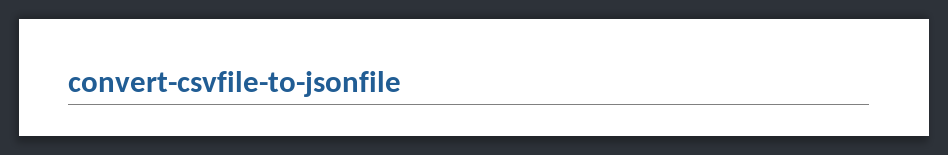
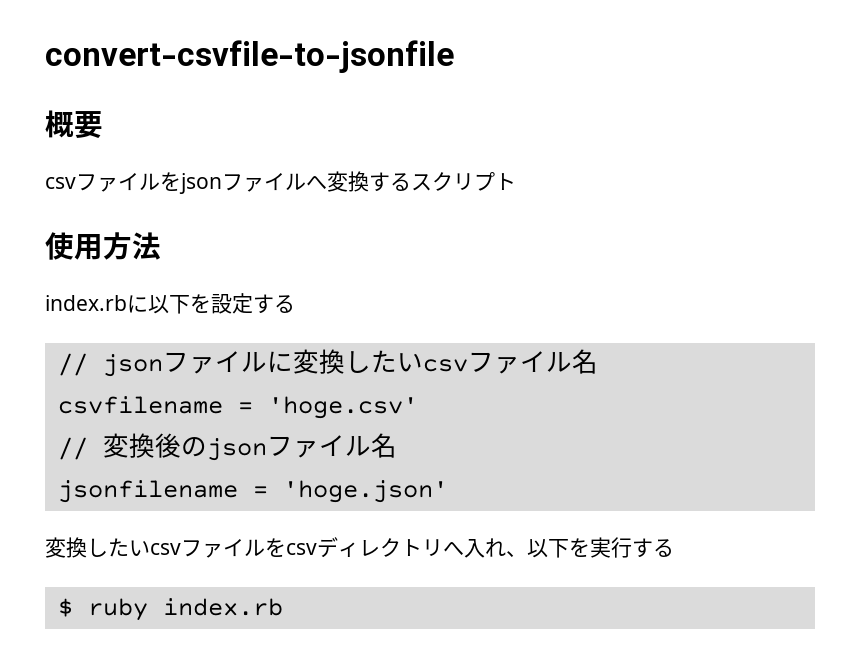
+ 概要
+ csvファイルをjsonファイルへ変換するスクリプト
+ 使用方法
+ index.rbに以下を設定する
+ // jsonファイルに変換したいcsvファイル名
+ csvfilename = 'hoge.csv'
+ // 変換後のjsonファイル名
+ jsonfilename = 'hoge.json'
+ 変換したいcsvファイルをcsvディレクトリへ入れ、以下を実行する
+ $ ruby index.rb

